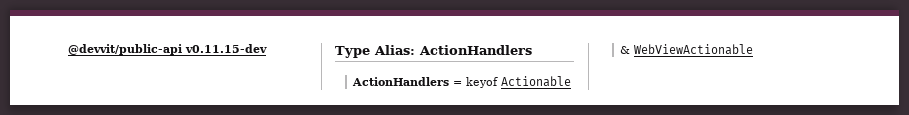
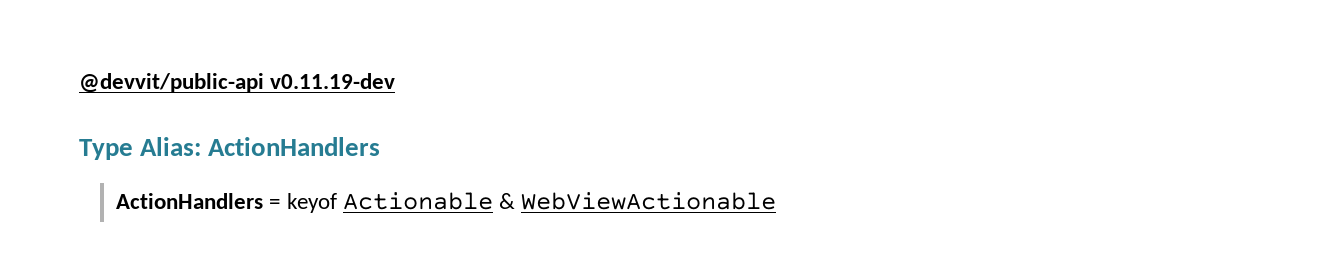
- @devvit/public-api v0.11.15-dev
+ @devvit/public-api v0.11.19-dev

